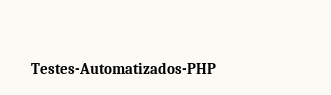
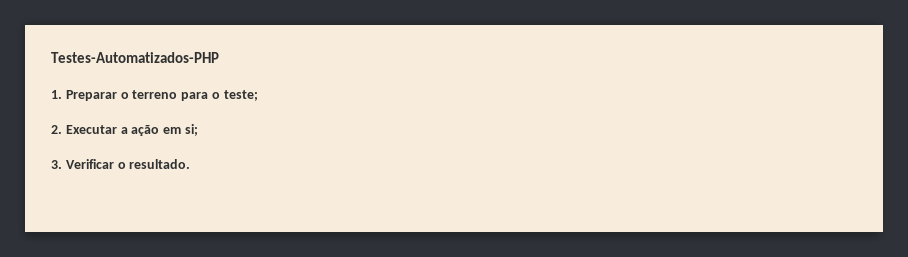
+ 1. Preparar o terreno para o teste;
+ 2. Executar a ação em si;
+ 3. Verificar o resultado.

